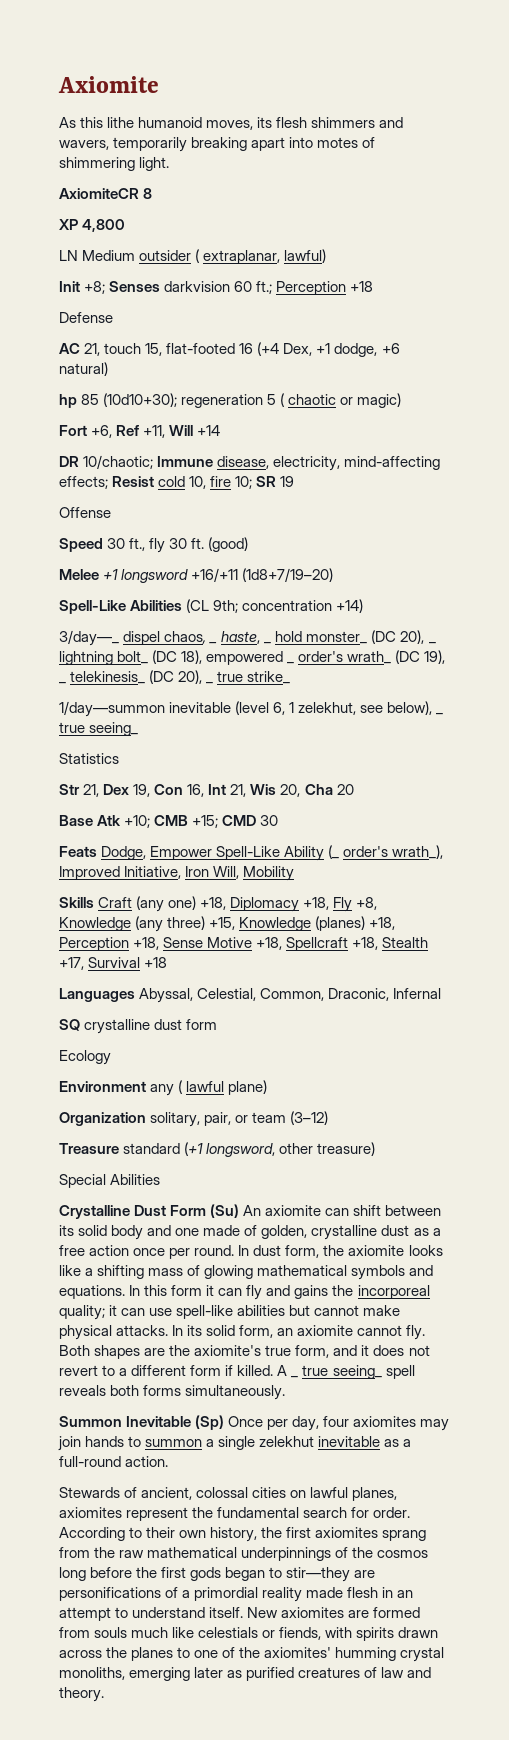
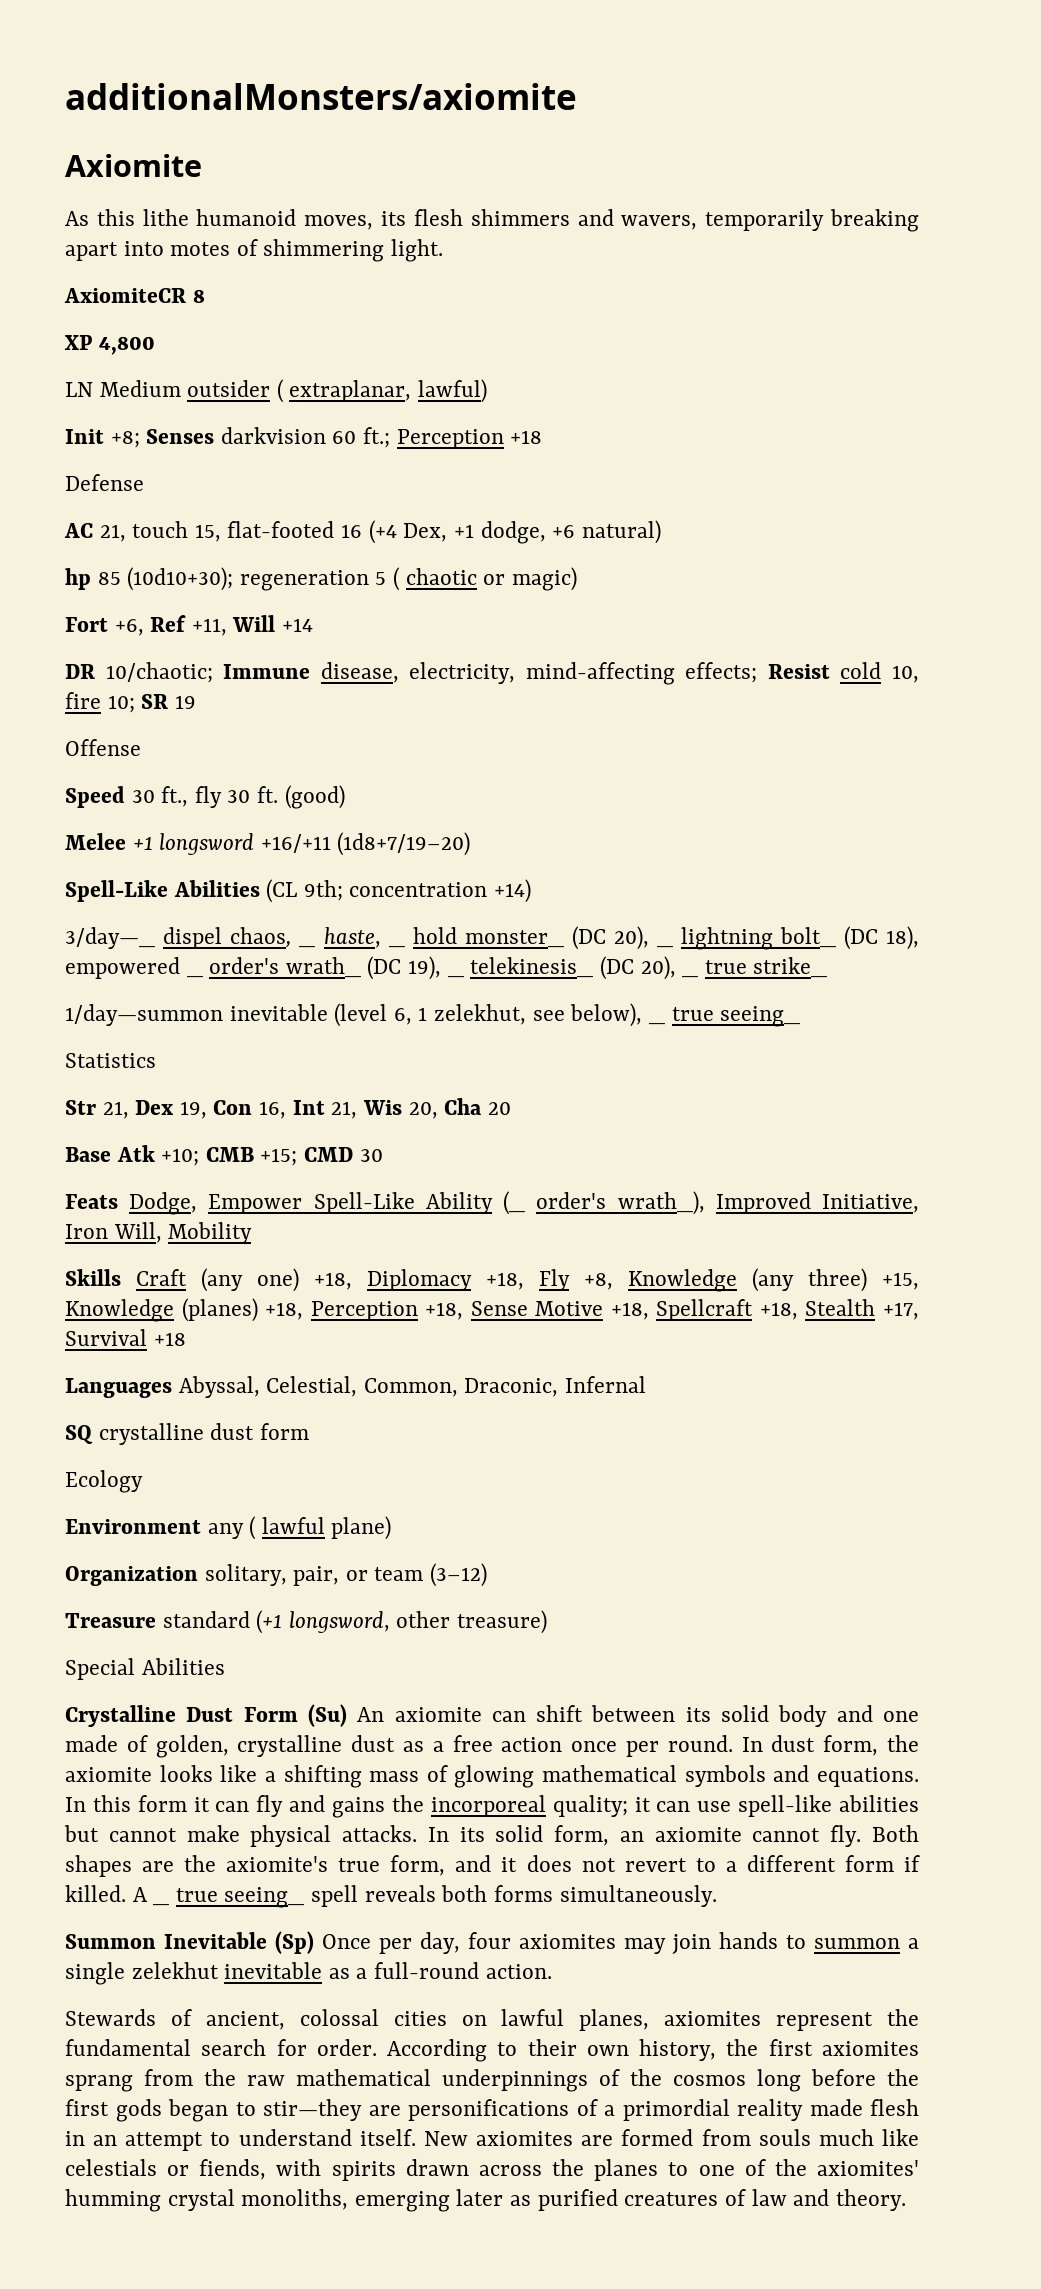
+ additionalMonsters/axiomite

